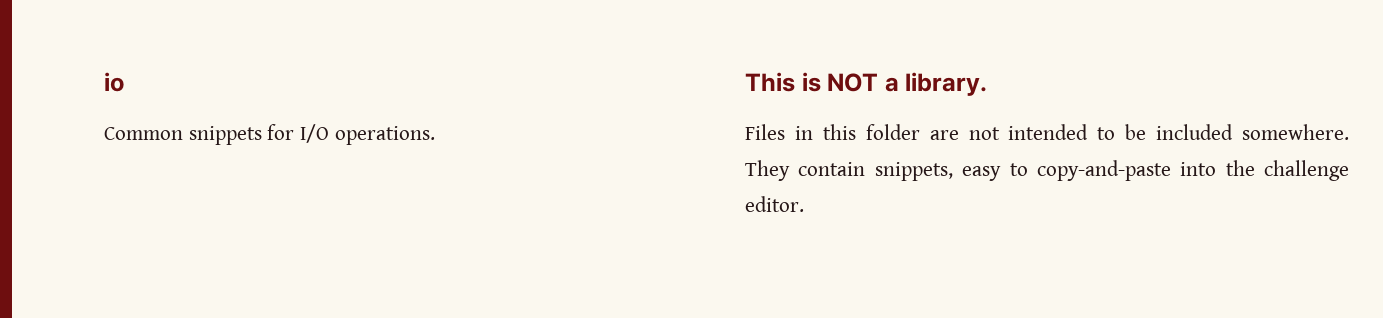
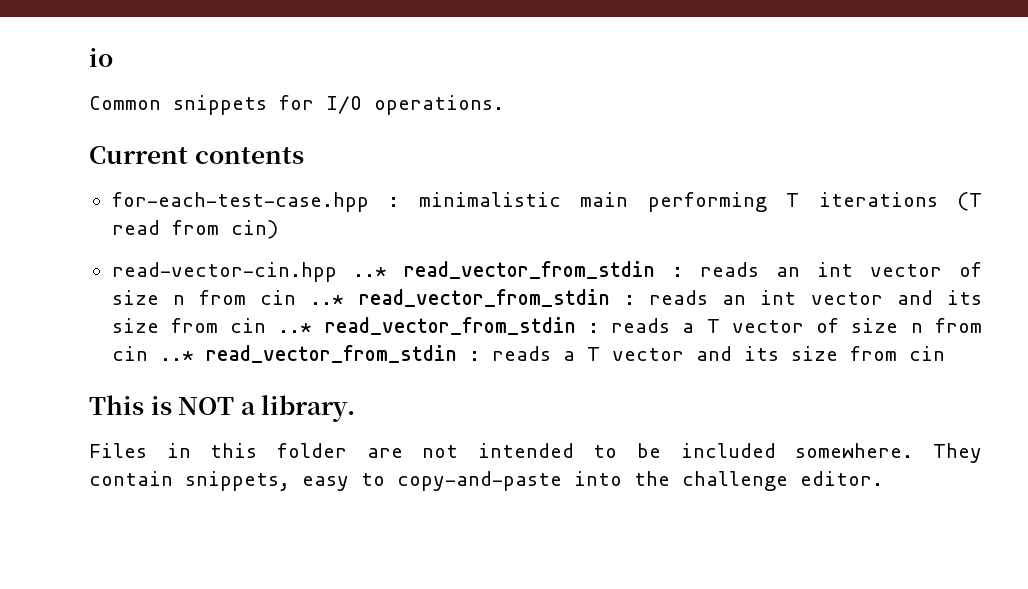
+ Current contents
+ for-each-test-case.hpp : minimalistic main performing T iterations (T read from cin)
+ read-vector-cin.hpp ..* read_vector_from_stdin : reads an int vector of size n from cin ..* read_vector_from_stdin : reads an int vector and its size from cin ..* read_vector_from_stdin : reads a T vector of size n from cin ..* read_vector_from_stdin : reads a T vector and its size from cin

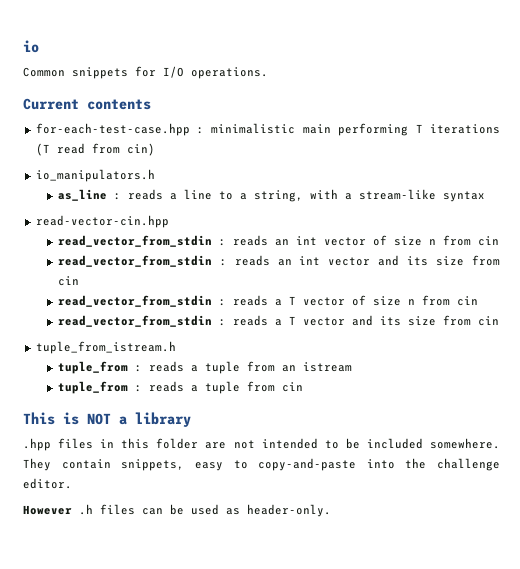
+ io_manipulators.h
+ as_line : reads a line to a string, with a stream-like syntax
- read-vector-cin.hpp ..* read_vector_from_stdin : reads an int vector of size n from cin ..* read_vector_from_stdin : reads an int vector and its size from cin ..* read_vector_from_stdin : reads a T vector of size n from cin ..* read_vector_from_stdin : reads a T vector and its size from cin
+ read-vector-cin.hpp
+ read_vector_from_stdin : reads an int vector of size n from cin
+ read_vector_from_stdin : reads an int vector and its size from cin
+ read_vector_from_stdin : reads a T vector of size n from cin
+ read_vector_from_stdin : reads a T vector and its size from cin
+ tuple_from_istream.h
+ tuple_from : reads a tuple from an istream
+ tuple_from : reads a tuple from cin
- This is NOT a library.
- Files in this folder are not intended to be included somewhere.
+ This is NOT a library
+ .hpp files in this folder are not intended to be included somewhere.
+ However .h files can be used as header-only.

